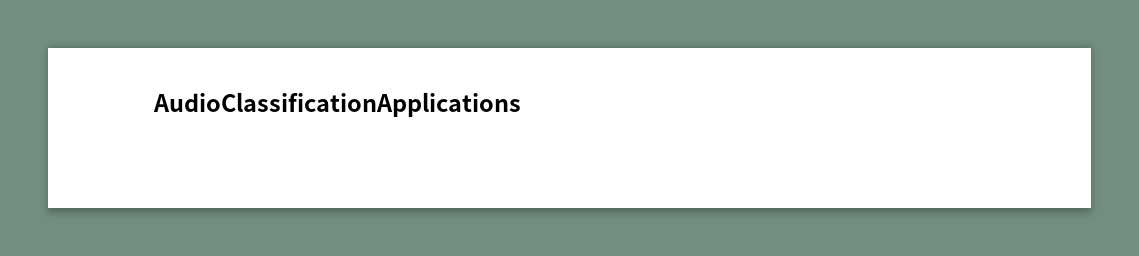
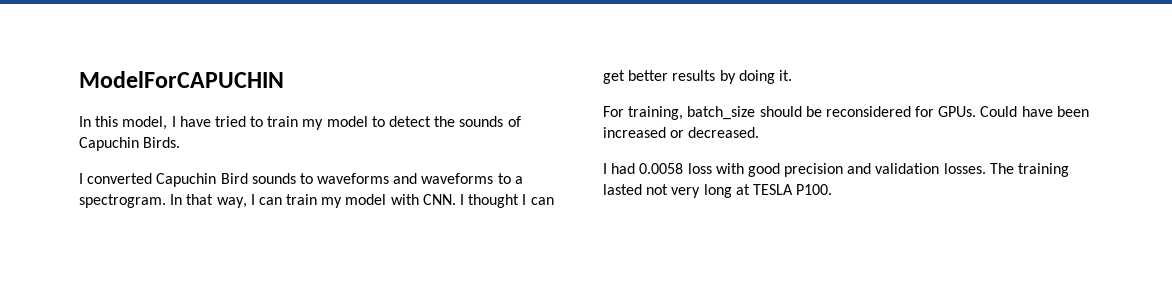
- AudioClassificationApplications
+ ModelForCAPUCHIN
+ In this model, I have tried to train my model to detect the sounds of Capuchin Birds.
+ I converted Capuchin Bird sounds to waveforms and waveforms to a spectrogram. In that way, I can train my model with CNN. I thought I can get better results by doing it.
+ For training, batch_size should be reconsidered for GPUs. Could have been increased or decreased.
+ I had 0.0058 loss with good precision and validation losses. The training lasted not very long at TESLA P100.

